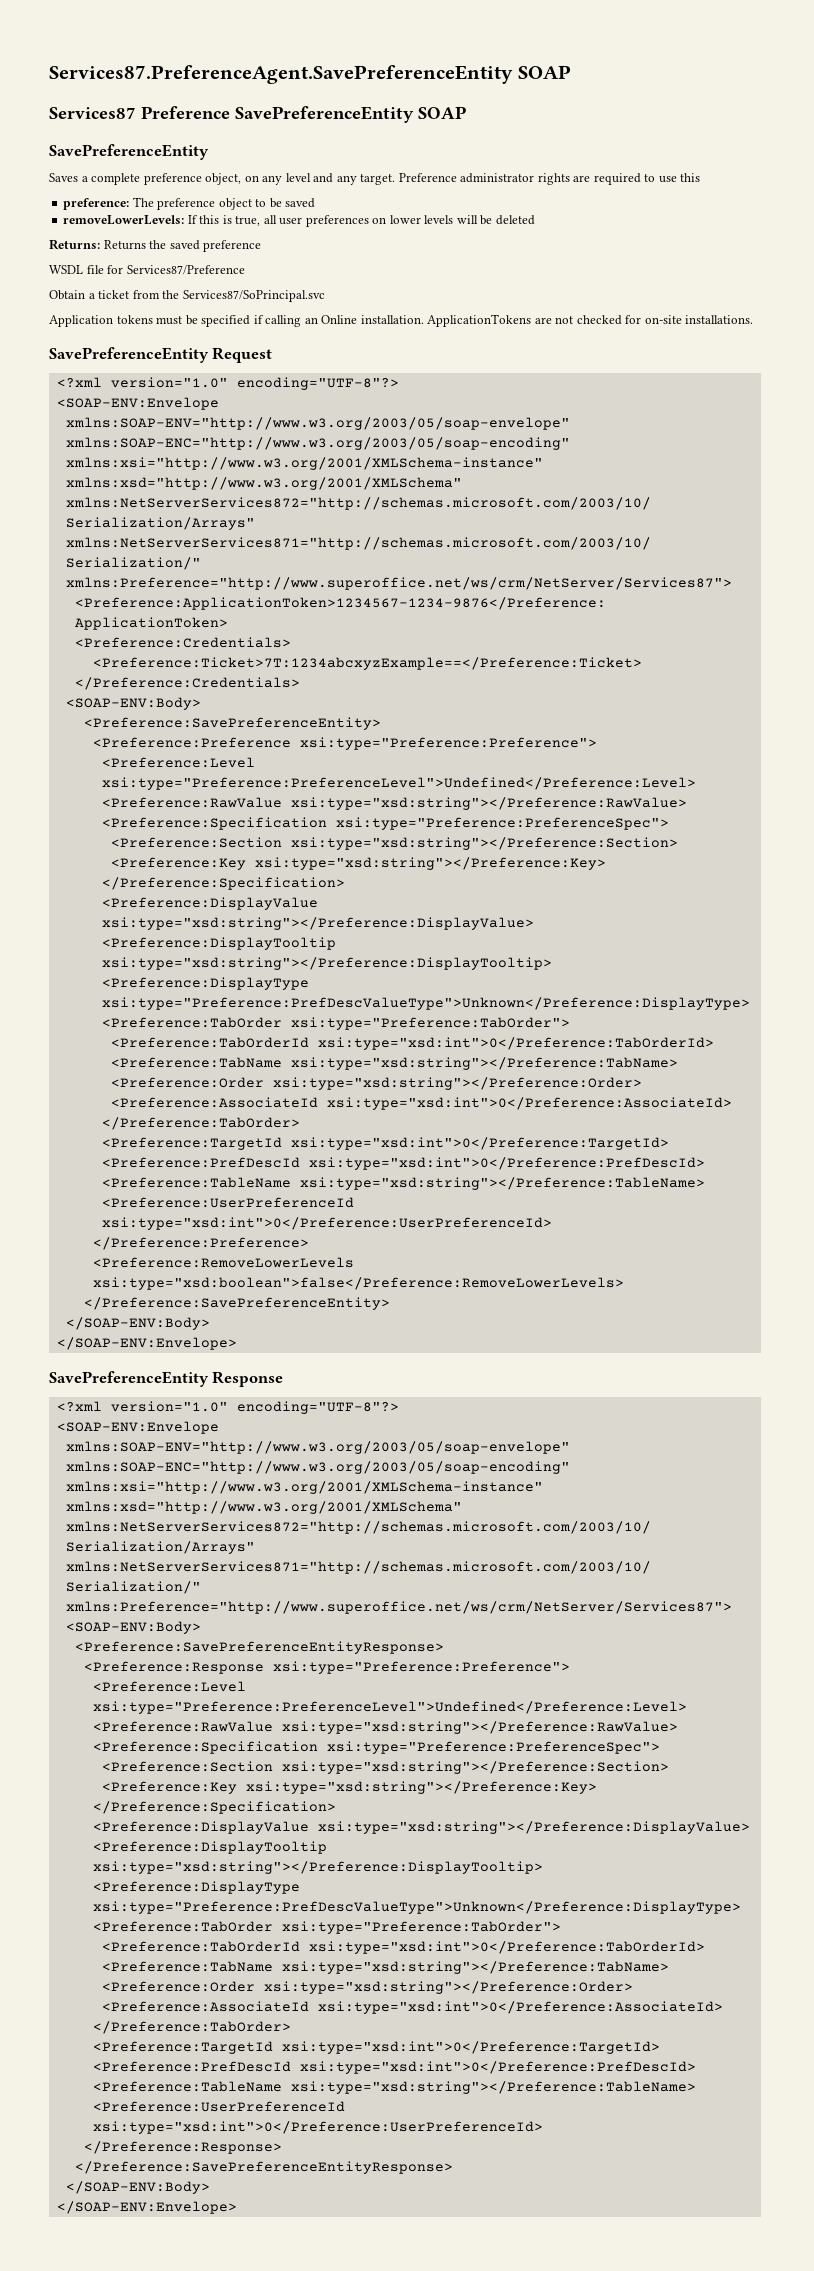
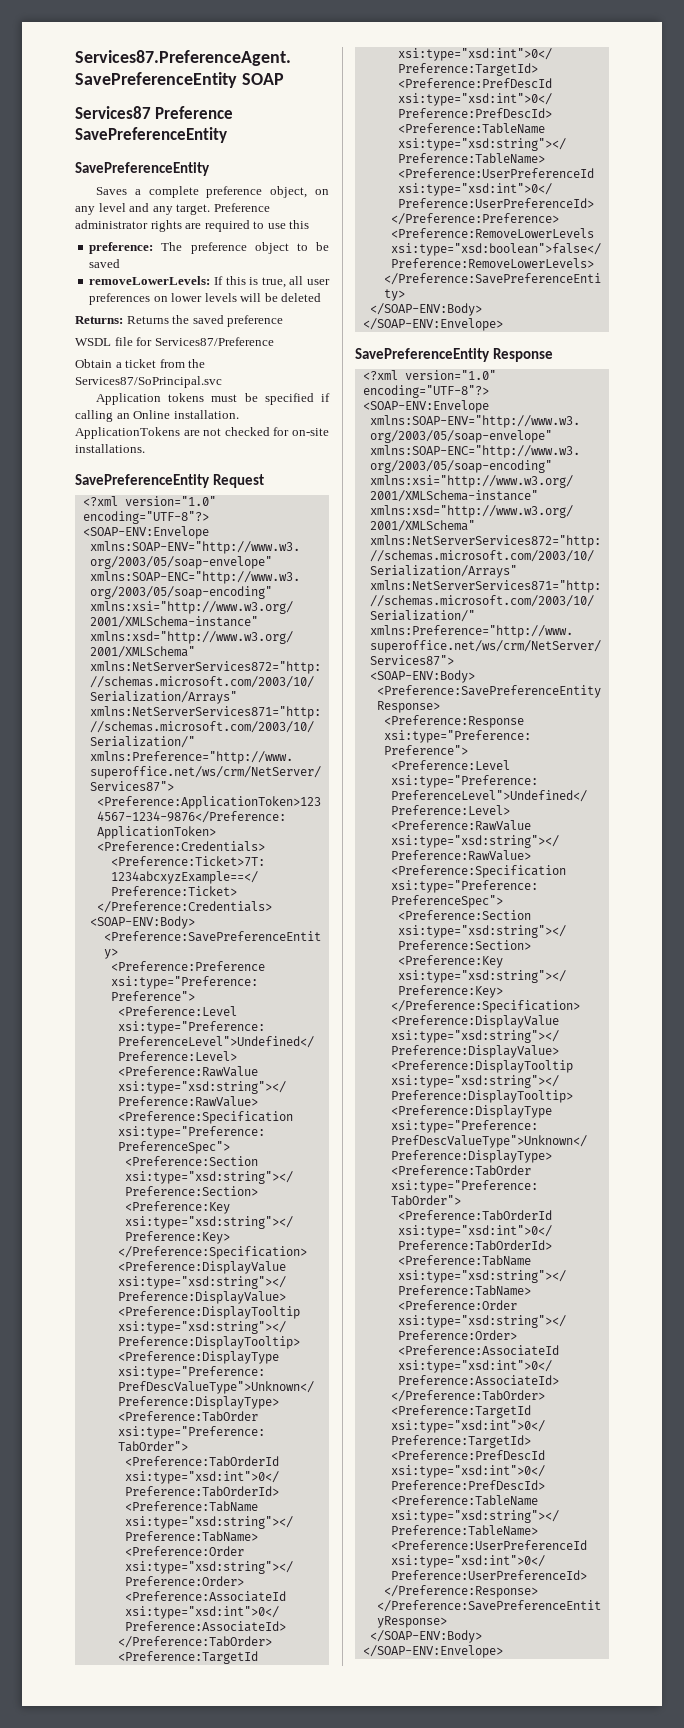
- Services87 Preference SavePreferenceEntity SOAP
+ Services87 Preference SavePreferenceEntity

